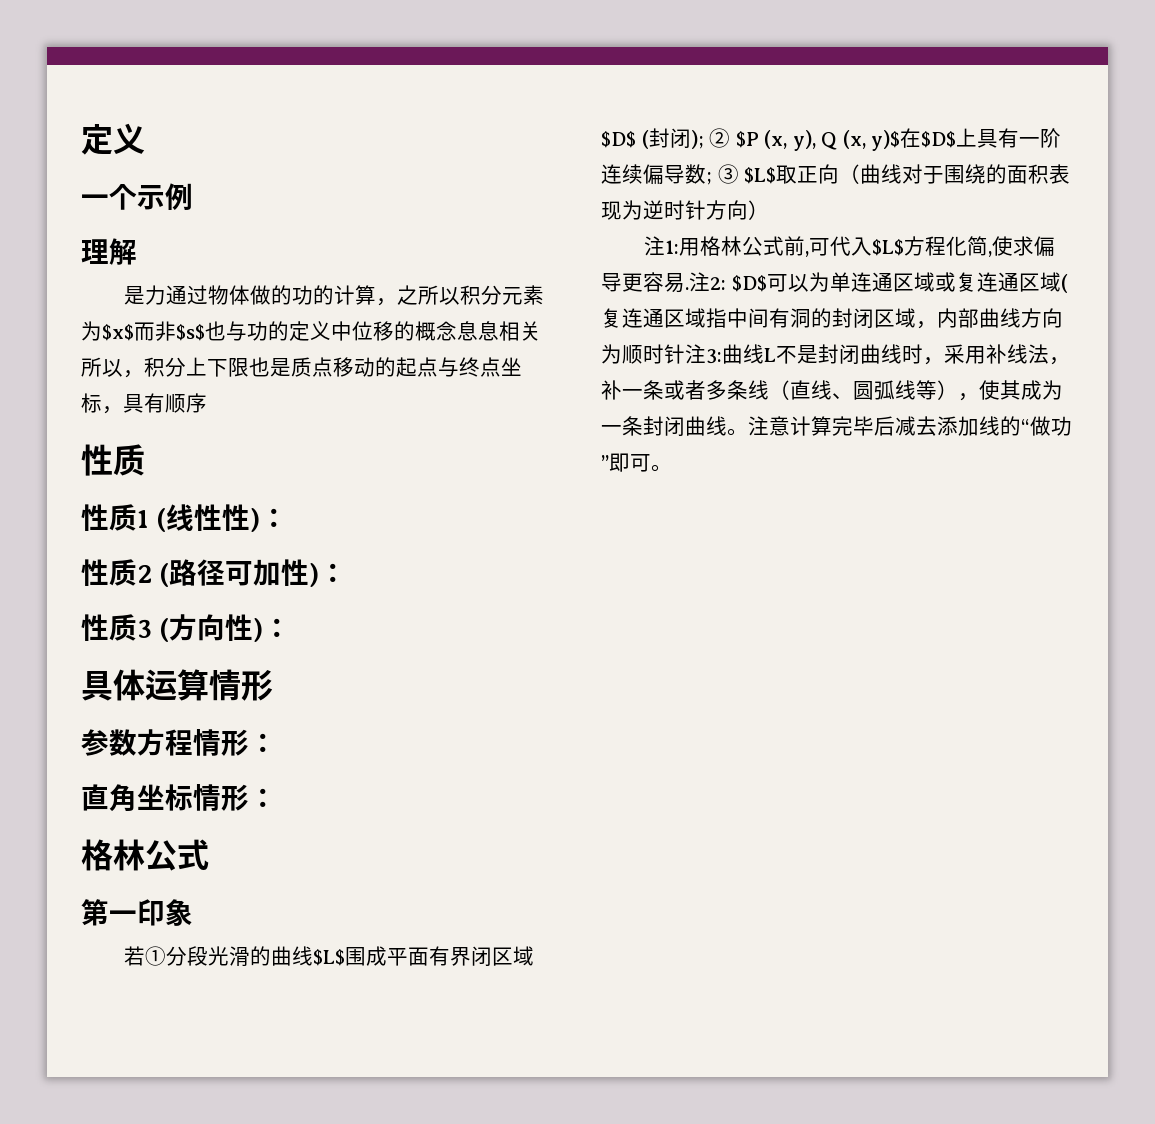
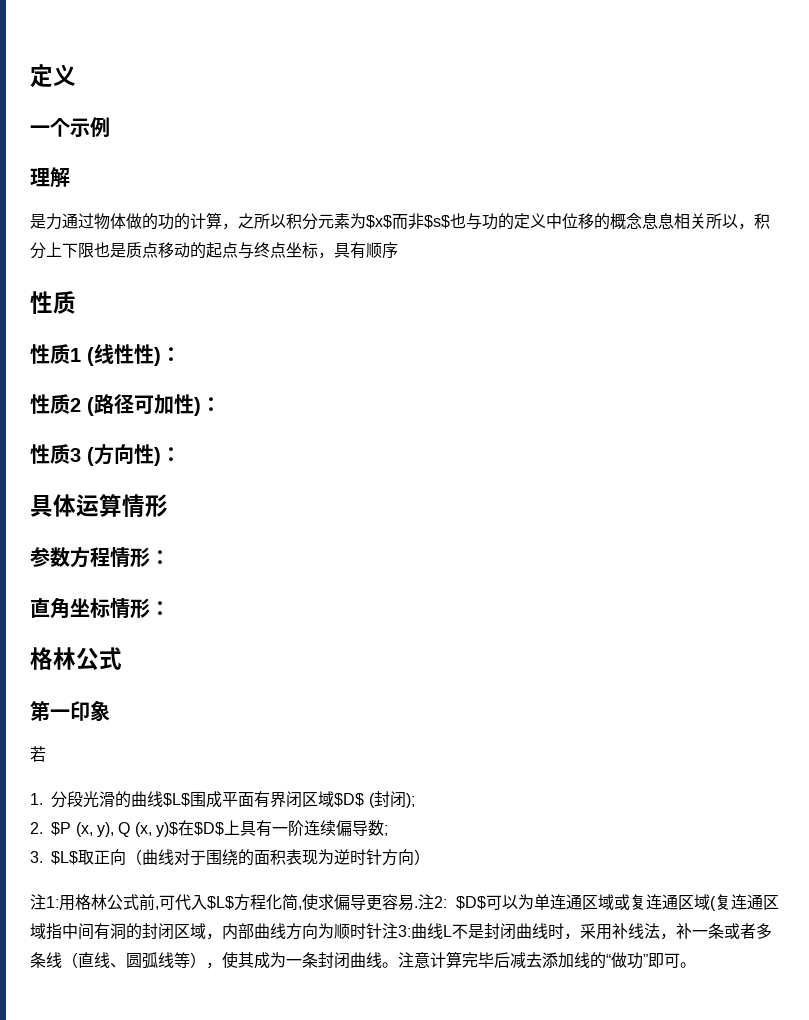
- 若①分段光滑的曲线$L$围成平面有界闭区域$D$ (封闭); ② $P (x, y), Q (x, y)$在$D$上具有一阶连续偏导数; ③ $L$取正向（曲线对于围绕的面积表现为逆时针方向）
+ 若
+ 1.分段光滑的曲线$L$围成平面有界闭区域$D$ (封闭);
+ 2. $P (x, y), Q (x, y)$在$D$上具有一阶连续偏导数;
+ 3. $L$取正向（曲线对于围绕的面积表现为逆时针方向）

